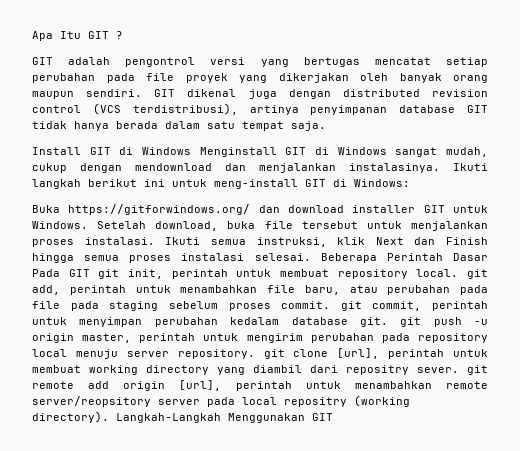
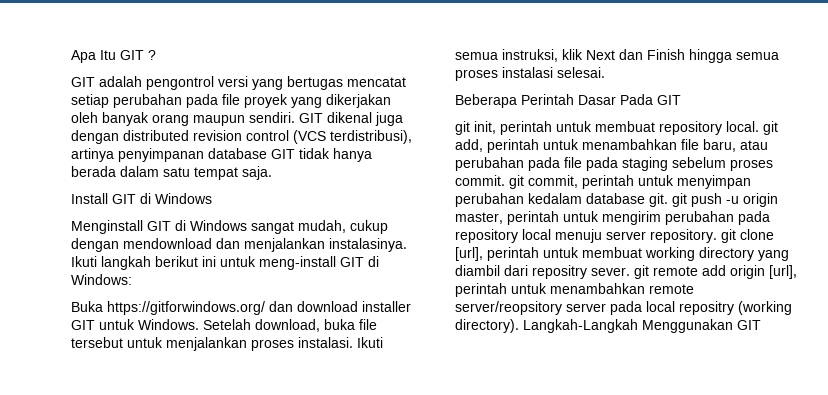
- Install GIT di Windows Menginstall GIT di Windows sangat mudah, cukup dengan mendownload dan menjalankan instalasinya.
+ Install GIT di Windows
+ Menginstall GIT di Windows sangat mudah, cukup dengan mendownload dan menjalankan instalasinya.
- Ikuti semua instruksi, klik Next dan Finish hingga semua proses instalasi selesai. Beberapa Perintah Dasar Pada GIT git init, perintah untuk membuat repository local. git add, perintah untuk menambahkan file baru, atau perubahan pada file pada staging sebelum proses commit. git commit, perintah untuk menyimpan perubahan kedalam database git. git push -u origin master, perintah untuk mengirim perubahan pada repository local menuju server repository. git clone [url], perintah untuk membuat working directory yang diambil dari repositry sever. git remote add origin [url], perintah untuk menambahkan remote server/reopsitory server pada local repositry (working directory).
+ Ikuti semua instruksi, klik Next dan Finish hingga semua proses instalasi selesai.
+ Beberapa Perintah Dasar Pada GIT
+ git init, perintah untuk membuat repository local. git add, perintah untuk menambahkan file baru, atau perubahan pada file pada staging sebelum proses commit. git commit, perintah untuk menyimpan perubahan kedalam database git. git push -u origin master, perintah untuk mengirim perubahan pada repository local menuju server repository. git clone [url], perintah untuk membuat working directory yang diambil dari repositry sever. git remote add origin [url], perintah untuk menambahkan remote server/reopsitory server pada local repositry (working directory).

